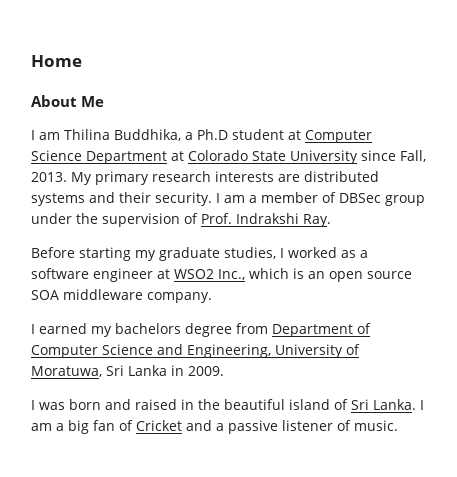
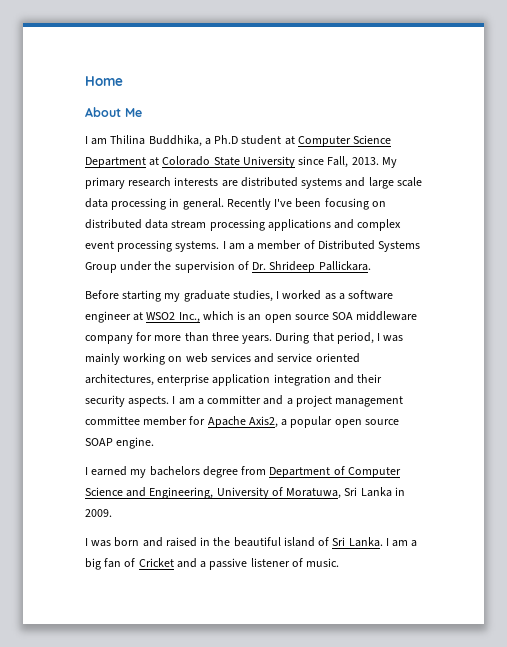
- My primary research interests are distributed systems and their security.
+ My primary research interests are distributed systems and large scale data processing in general. Recently I've been focusing on distributed data stream processing applications and complex event processing systems.
- I am a member of DBSec group under the supervision of Prof. Indrakshi Ray.
+ I am a member of Distributed Systems Group under the supervision of Dr. Shrideep Pallickara.
- Before starting my graduate studies, I worked as a software engineer at WSO2 Inc., which is an open source SOA middleware company.
+ Before starting my graduate studies, I worked as a software engineer at WSO2 Inc., which is an open source SOA middleware company for more than three years. During that period, I was mainly working on web services and service oriented architectures, enterprise application integration and their security aspects. I am a committer and a project management committee member for Apache Axis2, a popular open source SOAP engine.

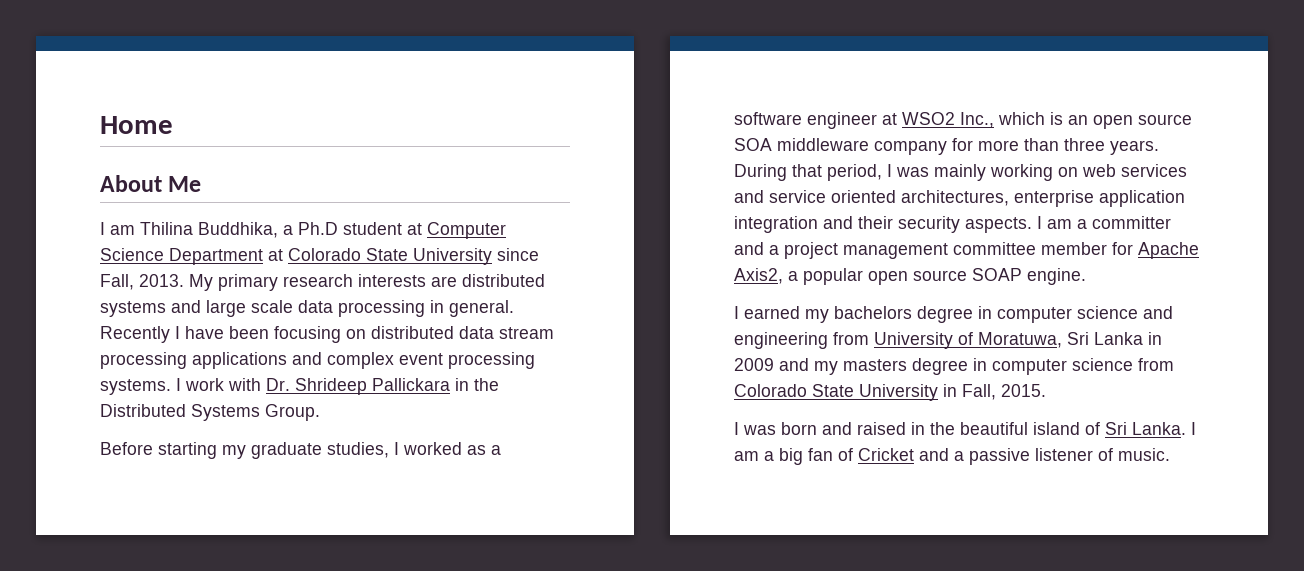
- Recently I've been focusing on distributed data stream processing applications and complex event processing systems.
+ Recently I have been focusing on distributed data stream processing applications and complex event processing systems.
- I am a member of Distributed Systems Group under the supervision of Dr. Shrideep Pallickara.
+ I work with Dr. Shrideep Pallickara in the Distributed Systems Group.
- I earned my bachelors degree from Department of Computer Science and Engineering, University of Moratuwa, Sri Lanka in 2009.
+ I earned my bachelors degree in computer science and engineering from University of Moratuwa, Sri Lanka in 2009 and my masters degree in computer science from Colorado State University in Fall, 2015.

